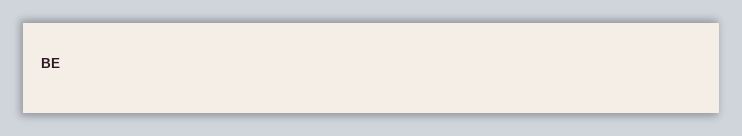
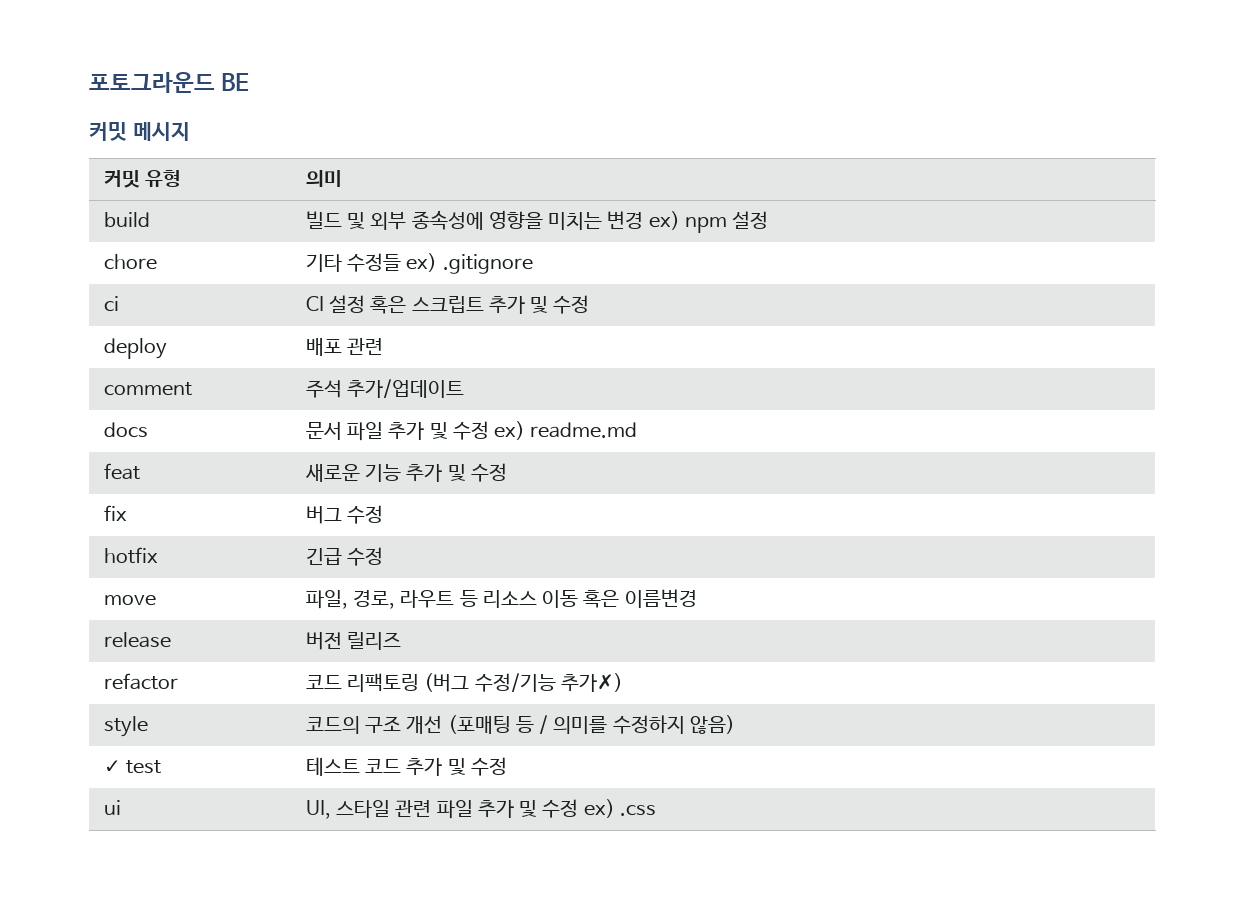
- BE
+ 포토그라운드 BE
+ 커밋 메시지
+ 커밋 유형 | 의미
+ build | 빌드 및 외부 종속성에 영향을 미치는 변경 ex) npm 설정
+ chore | 기타 수정들 ex) .gitignore
+ ci | CI 설정 혹은 스크립트 추가 및 수정
+ deploy | 배포 관련
+ comment | 주석 추가/업데이트
+ docs | 문서 파일 추가 및 수정 ex) readme.md
+ feat | 새로운 기능 추가 및 수정
+ fix | 버그 수정
+ hotfix | 긴급 수정
+ move | 파일, 경로, 라우트 등 리소스 이동 혹은 이름변경
+ release | 버전 릴리즈
+ refactor | 코드 리팩토링 (버그 수정/기능 추가✗)
+ style | 코드의 구조 개선 (포매팅 등 / 의미를 수정하지 않음)
+ ✓ test | 테스트 코드 추가 및 수정
+ ui | UI, 스타일 관련 파일 추가 및 수정 ex) .css

